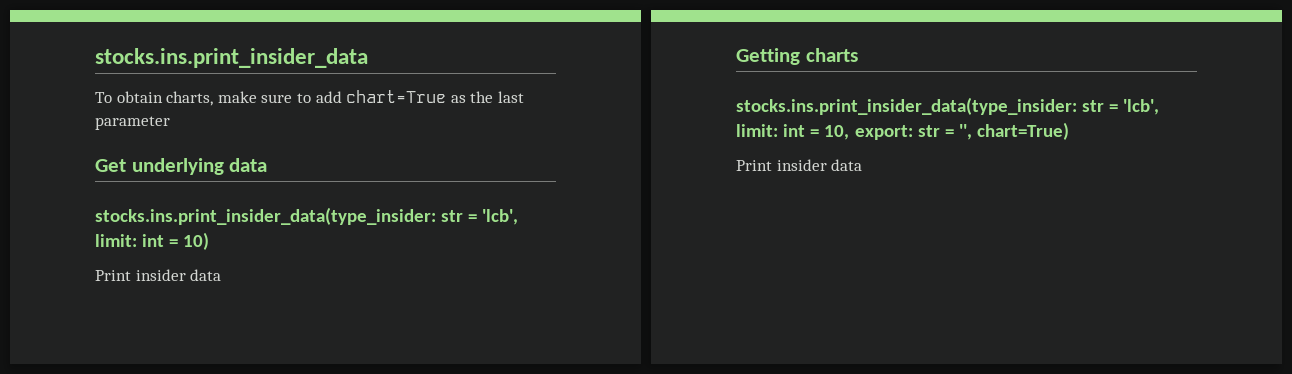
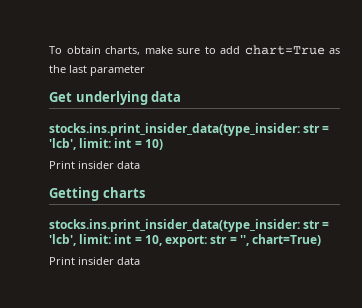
- stocks.ins.print_insider_data

